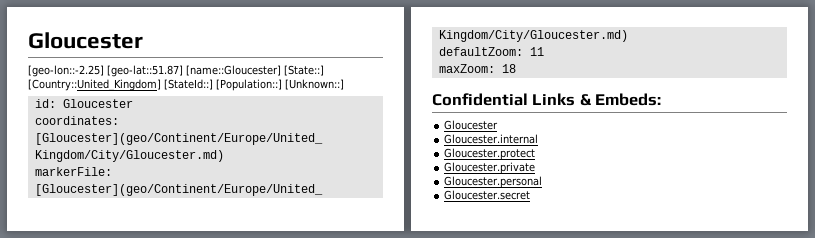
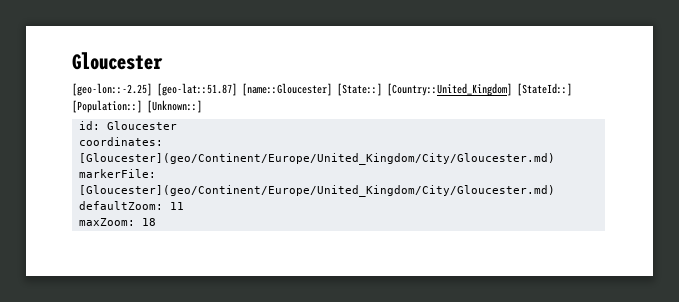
- Confidential Links & Embeds:
- Gloucester
- Gloucester.internal
- Gloucester.protect
- Gloucester.private
- Gloucester.personal
- Gloucester.secret

